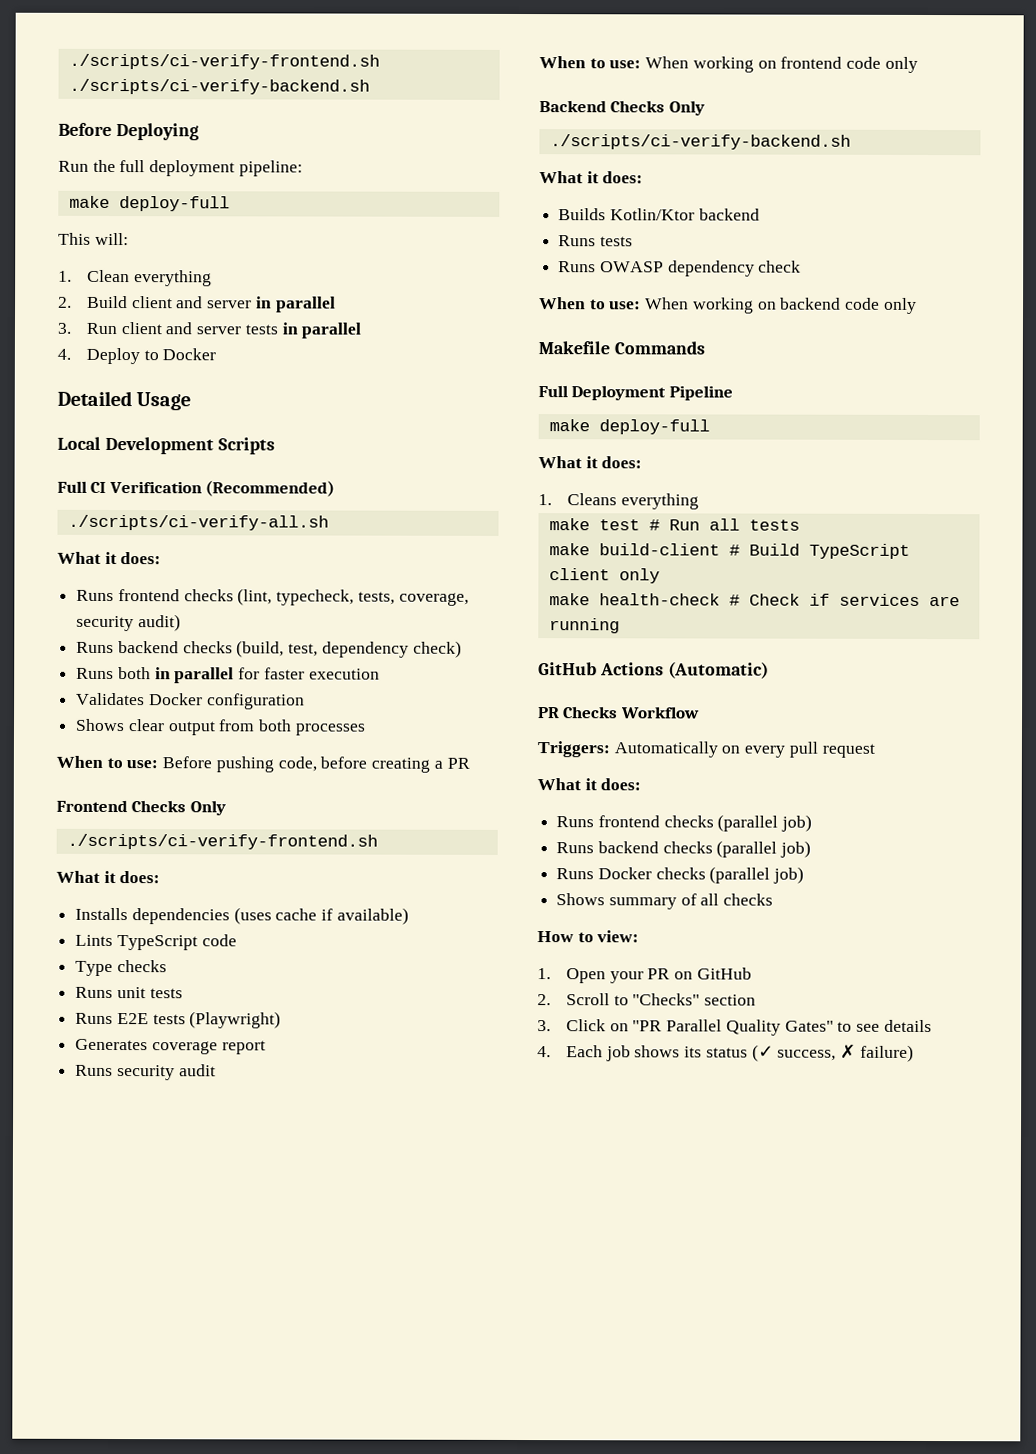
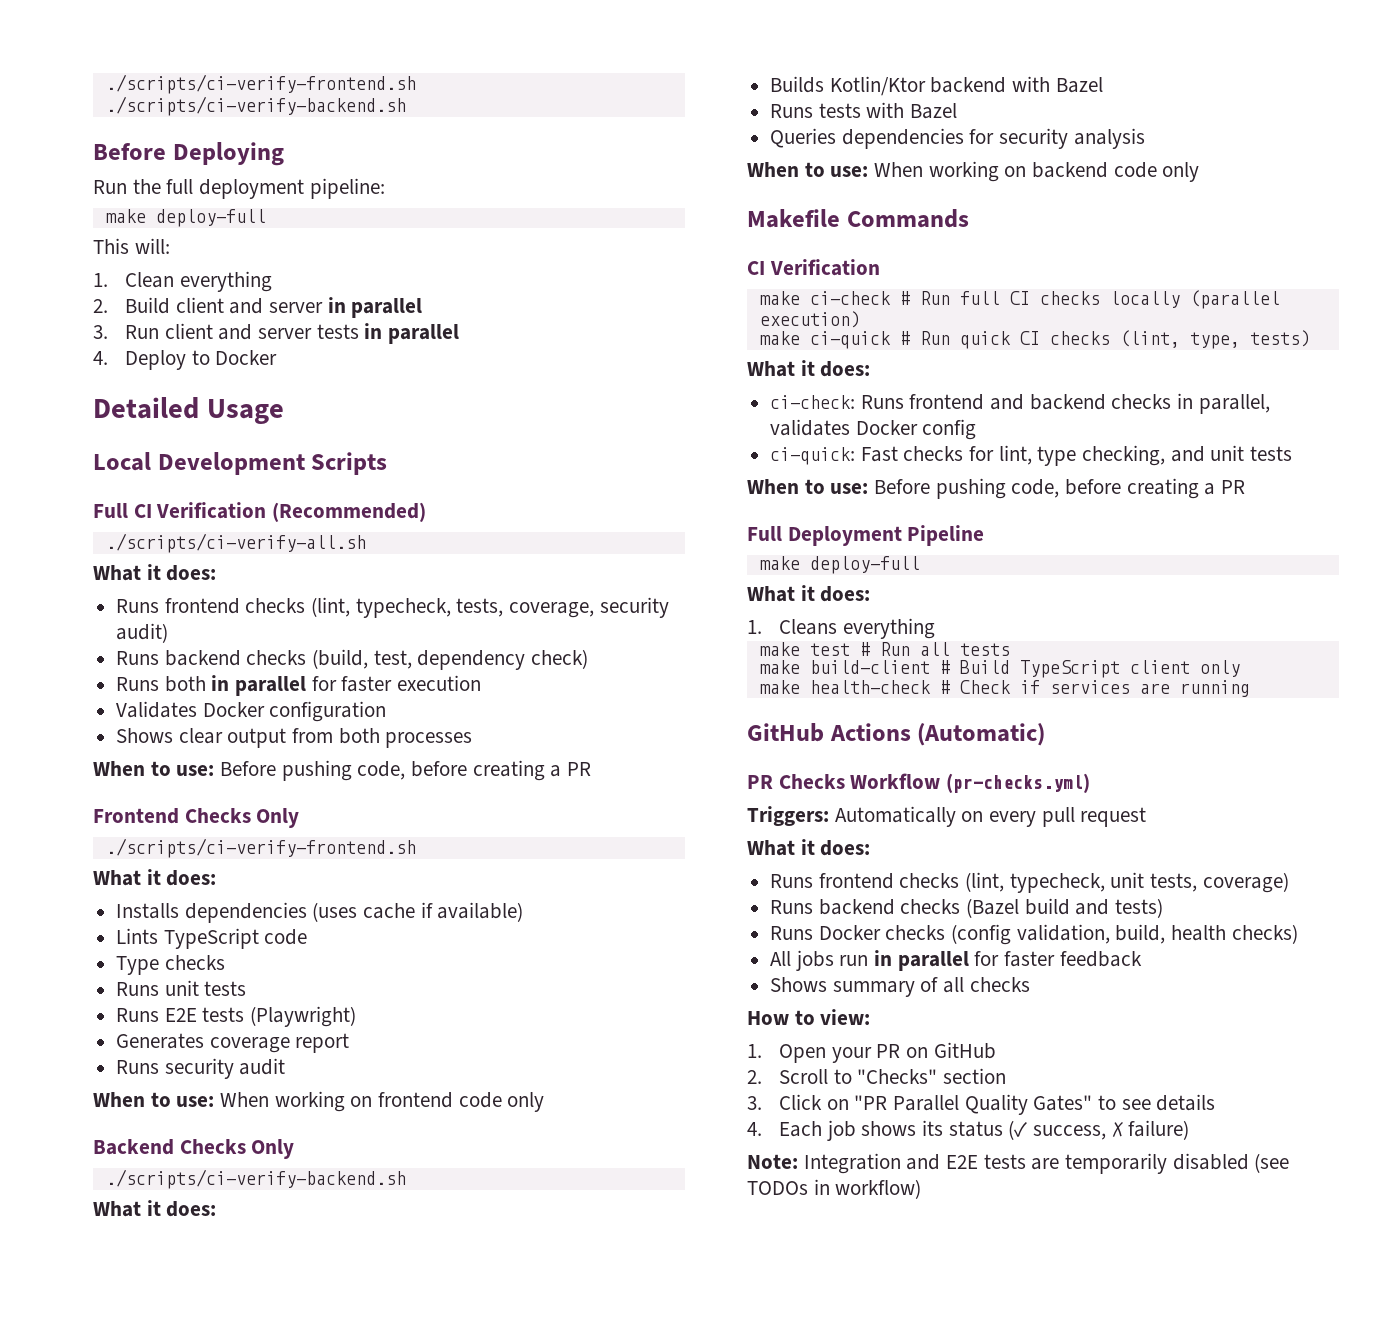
- Builds Kotlin/Ktor backend
+ Builds Kotlin/Ktor backend with Bazel
- Runs tests
- Runs OWASP dependency check
+ Runs tests with Bazel
+ Queries dependencies for security analysis
  Makefile Commands
+ CI Verification
+ make ci-check # Run full CI checks locally (parallel execution)
+ make ci-quick # Run quick CI checks (lint, type, tests)
+ What it does:
+ ci-check: Runs frontend and backend checks in parallel, validates Docker config
+ ci-quick: Fast checks for lint, type checking, and unit tests
+ When to use: Before pushing code, before creating a PR
- PR Checks Workflow
+ PR Checks Workflow (pr-checks.yml)
- Runs frontend checks (parallel job)
- Runs backend checks (parallel job)
+ Runs frontend checks (lint, typecheck, unit tests, coverage)
+ Runs backend checks (Bazel build and tests)
- Runs Docker checks (parallel job)
+ Runs Docker checks (config validation, build, health checks)
+ All jobs run in parallel for faster feedback
+ Note: Integration and E2E tests are temporarily disabled (see TODOs in workflow)

